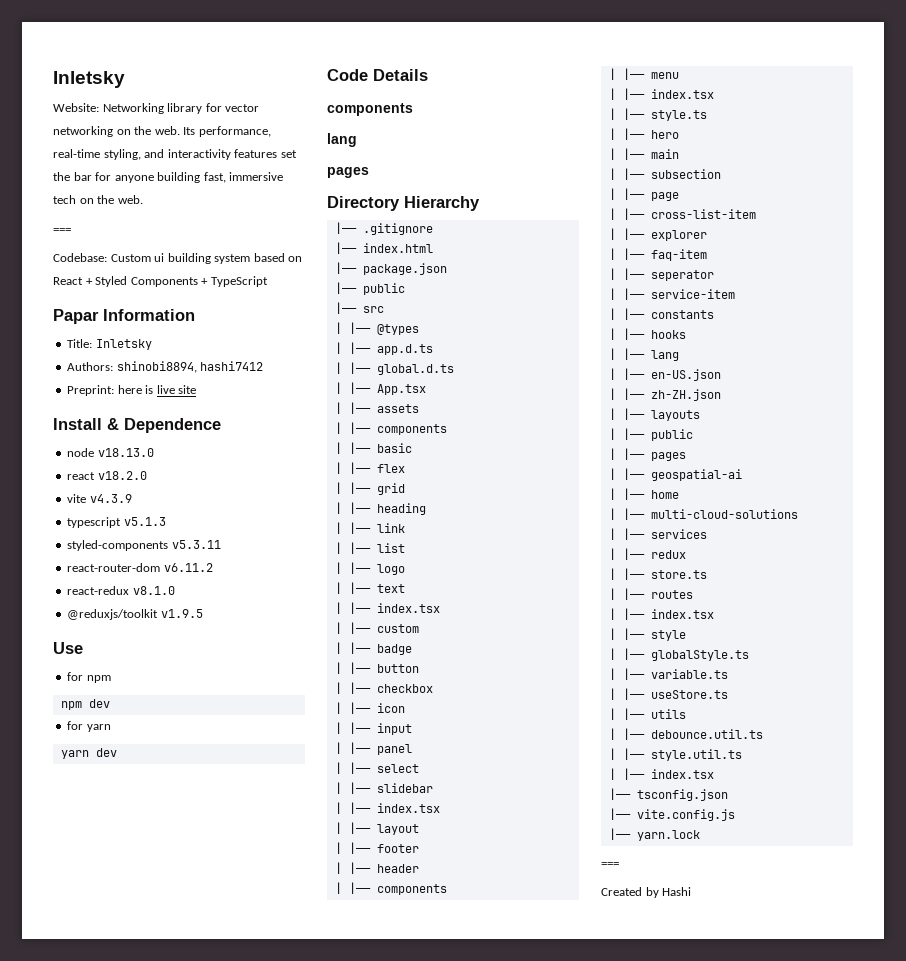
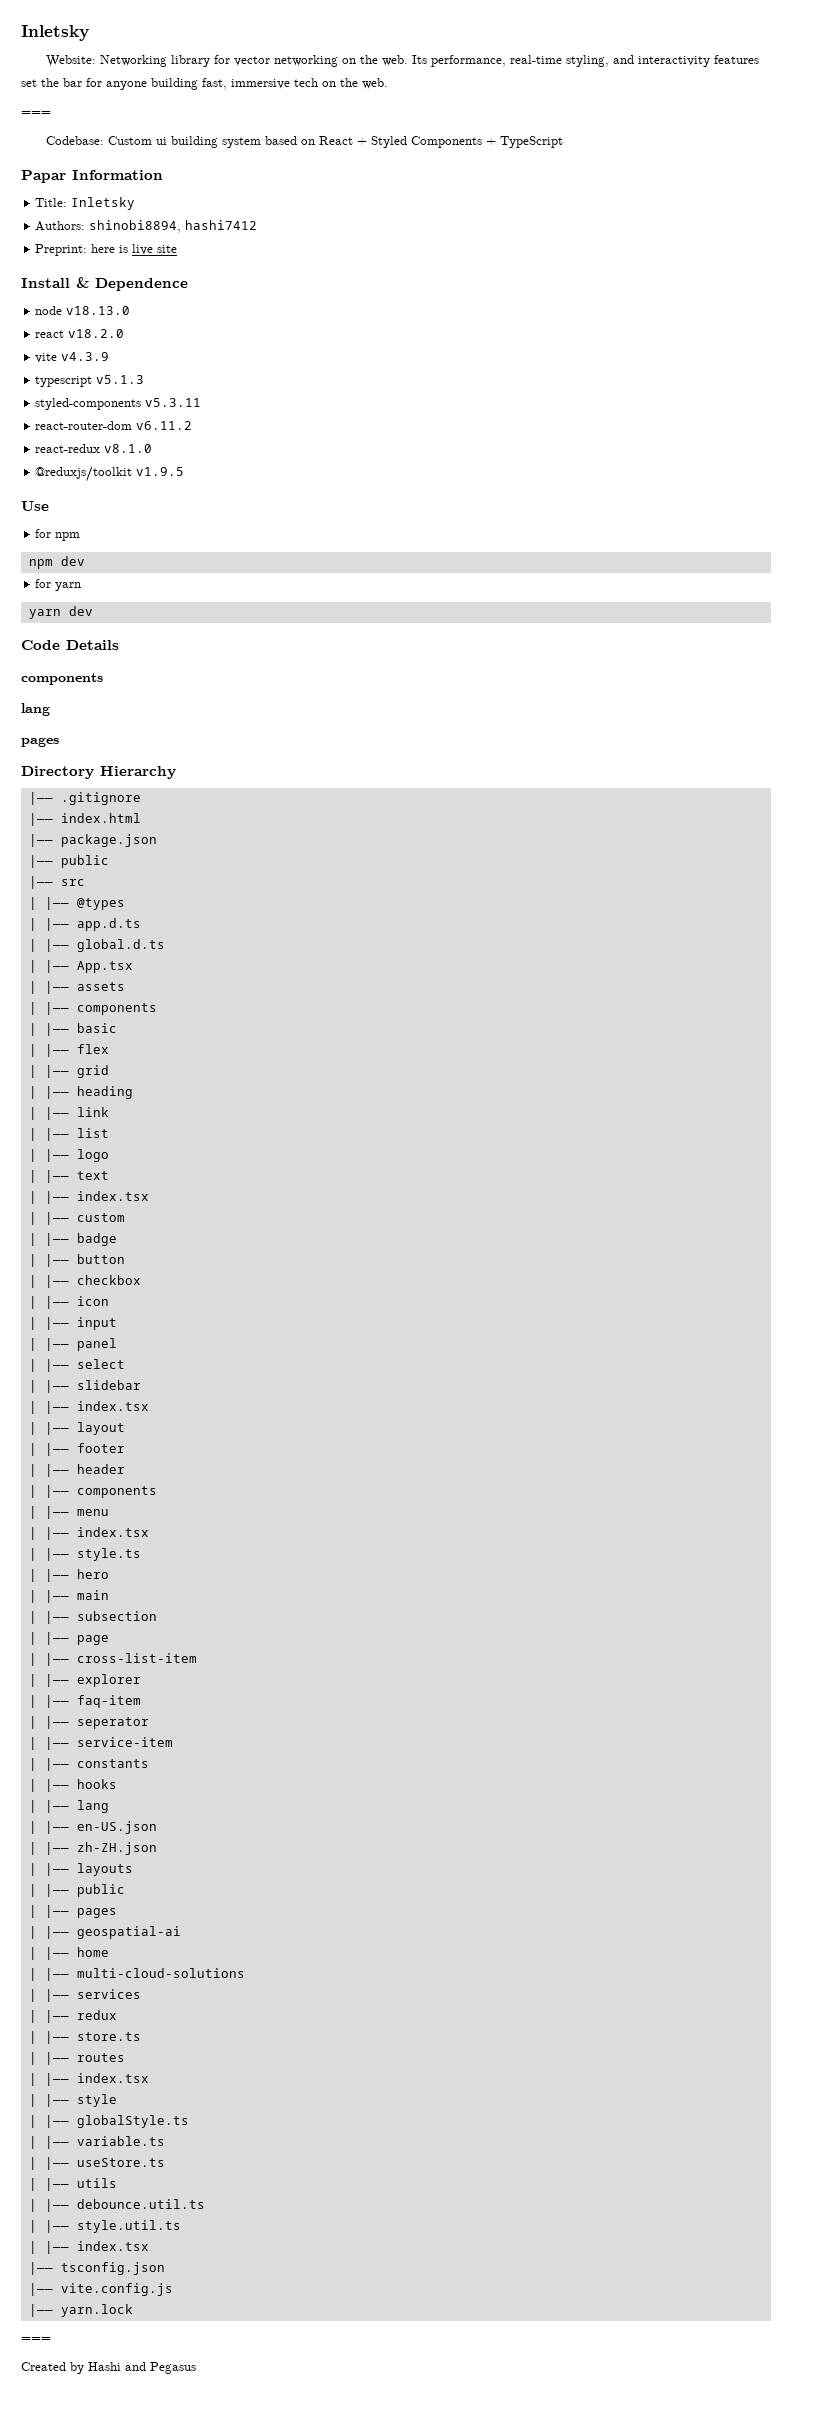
- Created by Hashi
+ Created by Hashi and Pegasus

